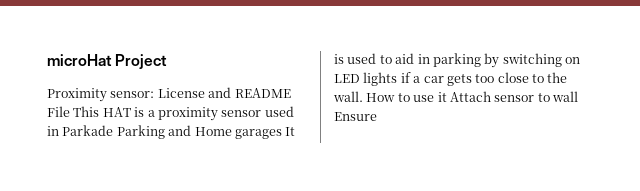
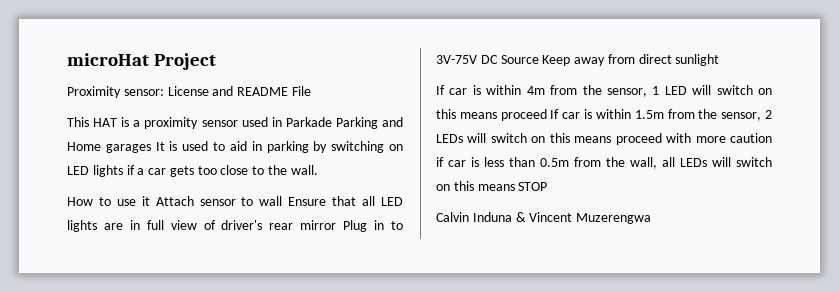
- Proximity sensor: License and README File This HAT is a proximity sensor used in Parkade Parking and Home garages It is used to aid in parking by switching on LED lights if a car gets too close to the wall. How to use it Attach sensor to wall Ensure
+ Proximity sensor: License and README File
+ This HAT is a proximity sensor used in Parkade Parking and Home garages It is used to aid in parking by switching on LED lights if a car gets too close to the wall.
+ How to use it Attach sensor to wall Ensure that all LED lights are in full view of driver's rear mirror Plug in to 3V-75V DC Source Keep away from direct sunlight
+ If car is within 4m from the sensor, 1 LED will switch on this means proceed If car is within 1.5m from the sensor, 2 LEDs will switch on this means proceed with more caution if car is less than 0.5m from the wall, all LEDs will switch on this means STOP
+ Calvin Induna & Vincent Muzerengwa

